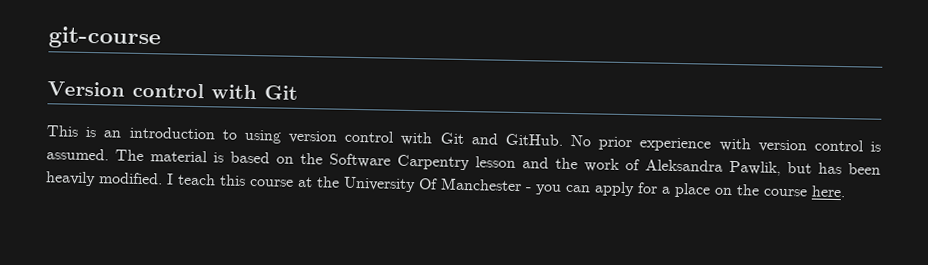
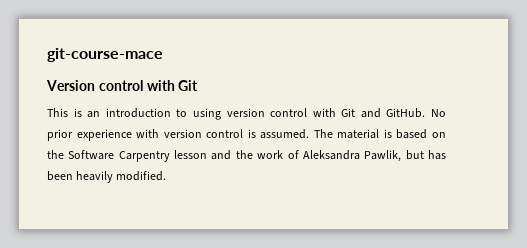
- git-course
+ git-course-mace
- I teach this course at the University Of Manchester - you can apply for a place on the course here.

